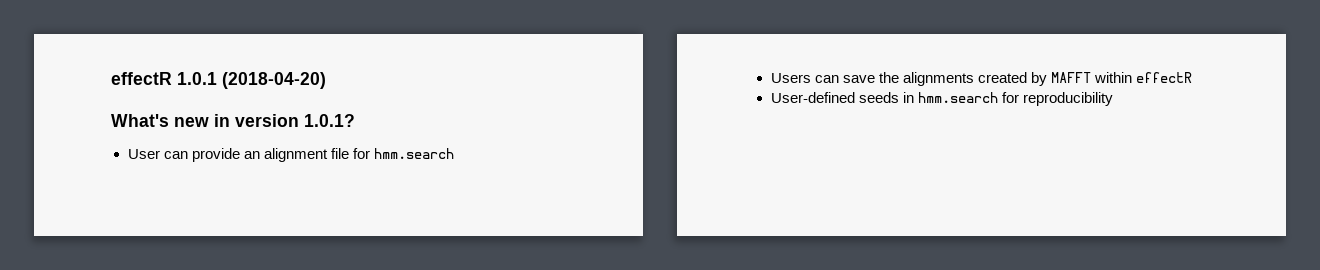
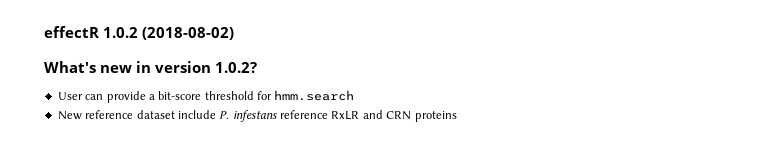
- effectR 1.0.1 (2018-04-20)
+ effectR 1.0.2 (2018-08-02)
- What's new in version 1.0.1?
+ What's new in version 1.0.2?
- User can provide an alignment file for hmm.search
+ User can provide a bit-score threshold for hmm.search
- Users can save the alignments created by MAFFT within effectR
- User-defined seeds in hmm.search for reproducibility
+ New reference dataset include P. infestans reference RxLR and CRN proteins

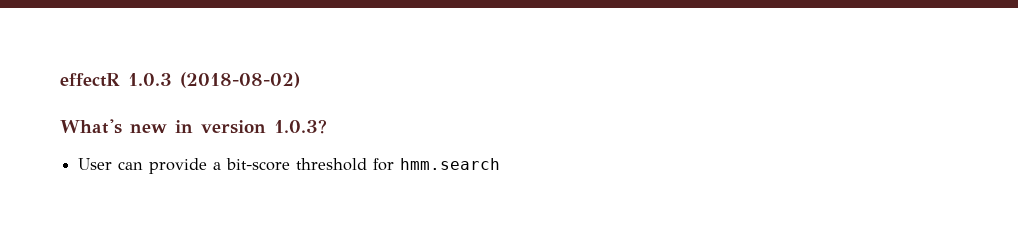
- effectR 1.0.2 (2018-08-02)
+ effectR 1.0.3 (2018-08-02)
- What's new in version 1.0.2?
+ What's new in version 1.0.3?
- New reference dataset include P. infestans reference RxLR and CRN proteins

